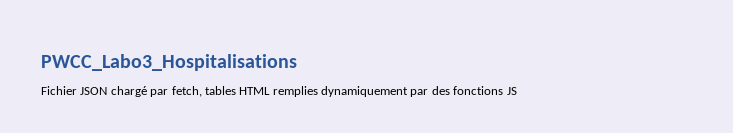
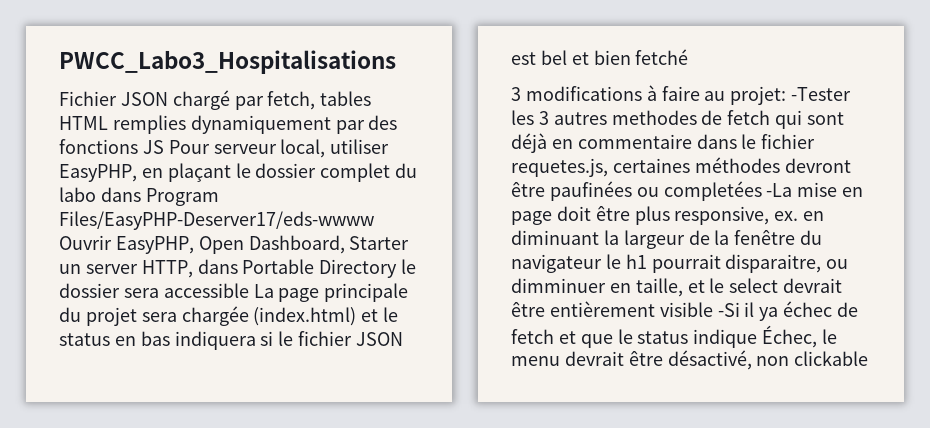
- Fichier JSON chargé par fetch, tables HTML remplies dynamiquement par des fonctions JS
+ Fichier JSON chargé par fetch, tables HTML remplies dynamiquement par des fonctions JS Pour serveur local, utiliser EasyPHP, en plaçant le dossier complet du labo dans Program Files/EasyPHP-Deserver17/eds-wwww Ouvrir EasyPHP, Open Dashboard, Starter un server HTTP, dans Portable Directory le dossier sera accessible La page principale du projet sera chargée (index.html) et le status en bas indiquera si le fichier JSON est bel et bien fetché
+ 3 modifications à faire au projet: -Tester les 3 autres methodes de fetch qui sont déjà en commentaire dans le fichier requetes.js, certaines méthodes devront être paufinées ou completées -La mise en page doit être plus responsive, ex. en diminuant la largeur de la fenêtre du navigateur le h1 pourrait disparaitre, ou dimminuer en taille, et le select devrait être entièrement visible -Si il ya échec de fetch et que le status indique Échec, le menu devrait être désactivé, non clickable

